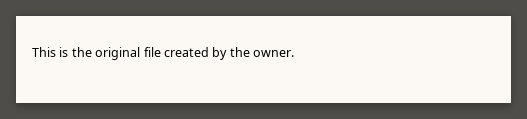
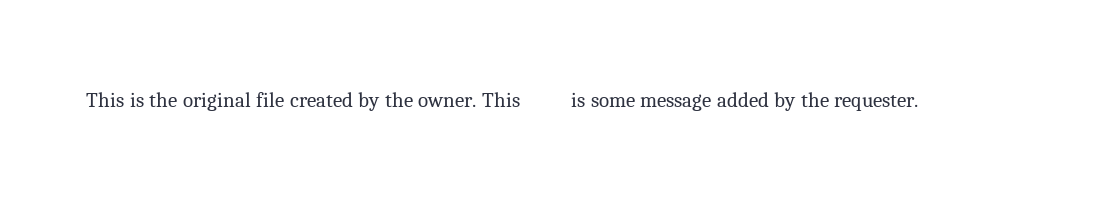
+ This is some message added by the requester.

